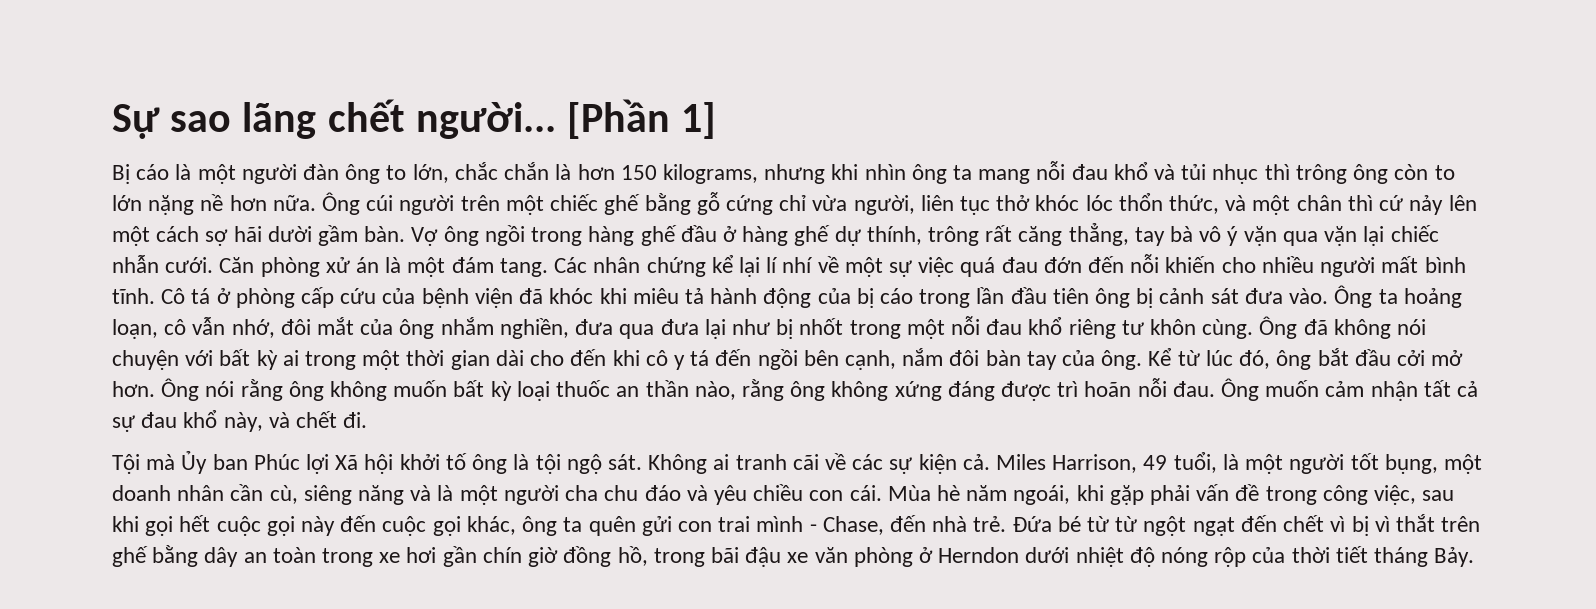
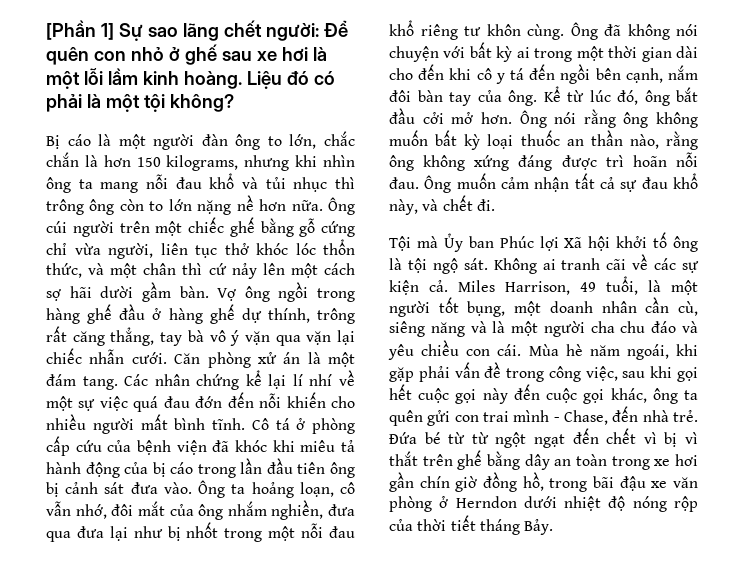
- Sự sao lãng chết người... [Phần 1]
+ [Phần 1] Sự sao lãng chết người: Để quên con nhỏ ở ghế sau xe hơi là một lỗi lầm kinh hoàng. Liệu đó có phải là một tội không?

